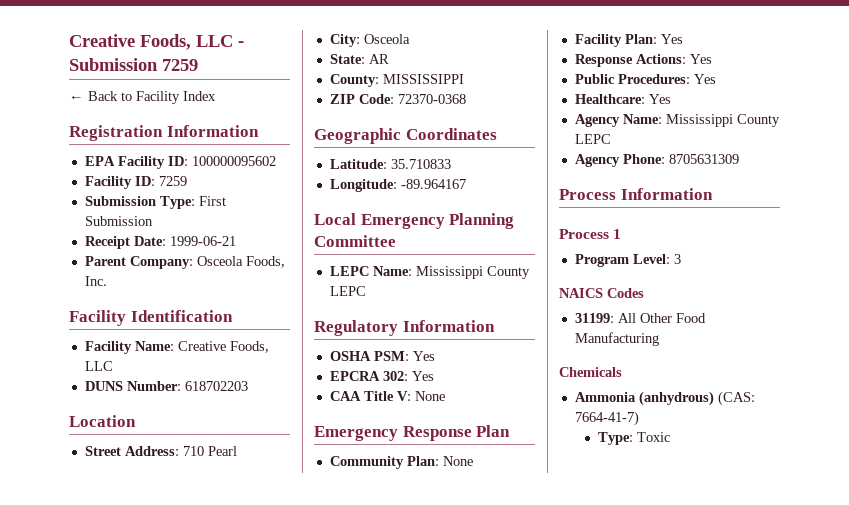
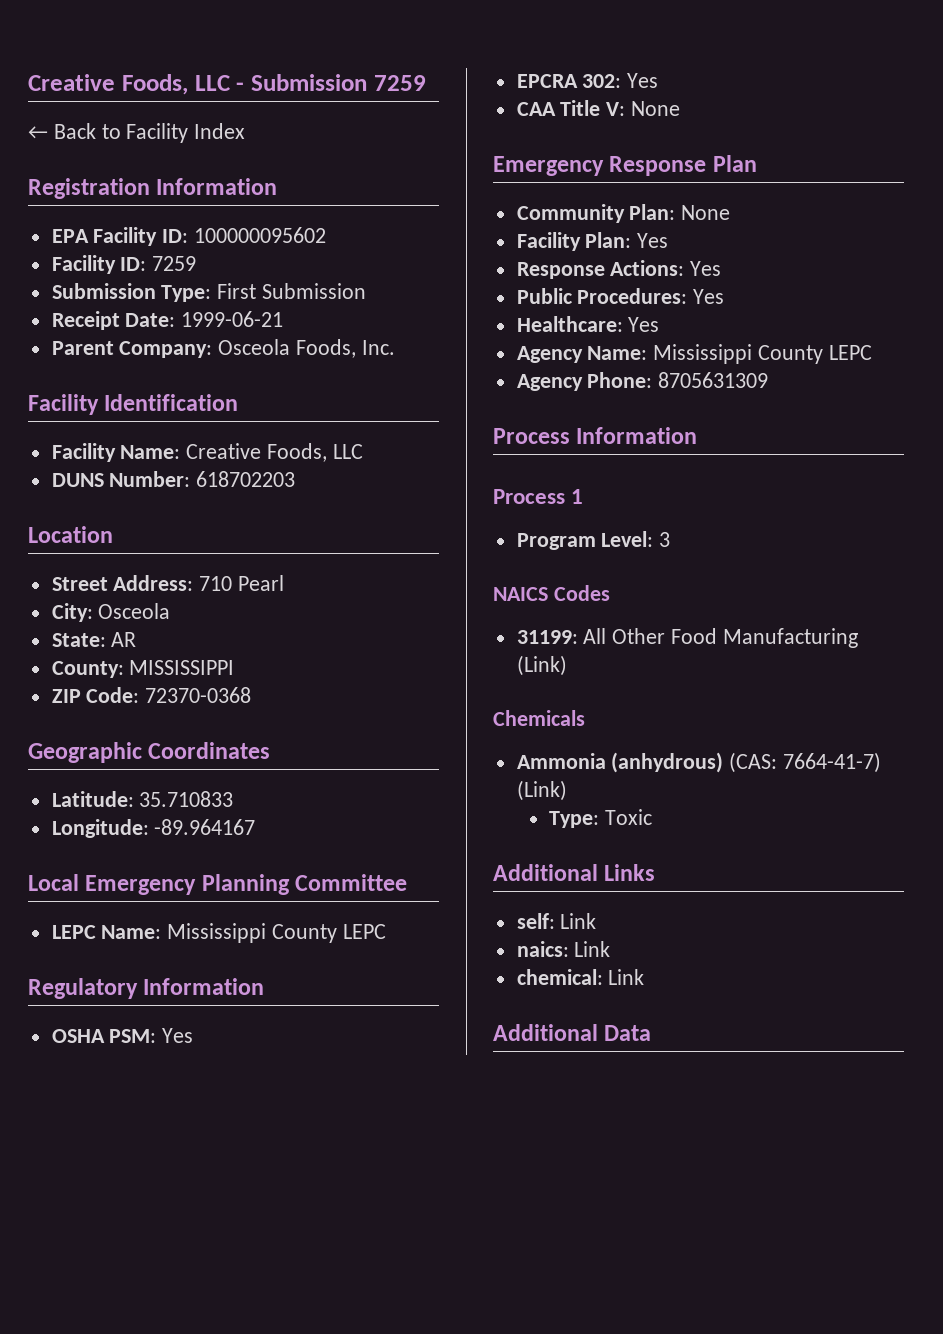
- 31199: All Other Food Manufacturing
+ 31199: All Other Food Manufacturing (Link)
- Ammonia (anhydrous) (CAS: 7664-41-7)
+ Ammonia (anhydrous) (CAS: 7664-41-7) (Link)
+ Additional Links
+ self: Link
+ naics: Link
+ chemical: Link
+ Additional Data

